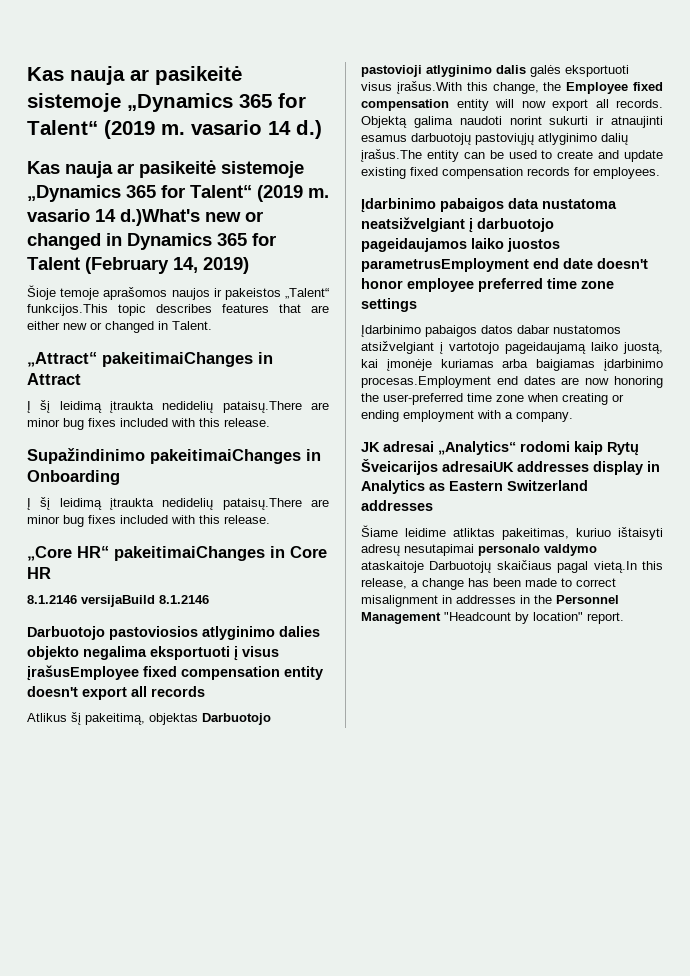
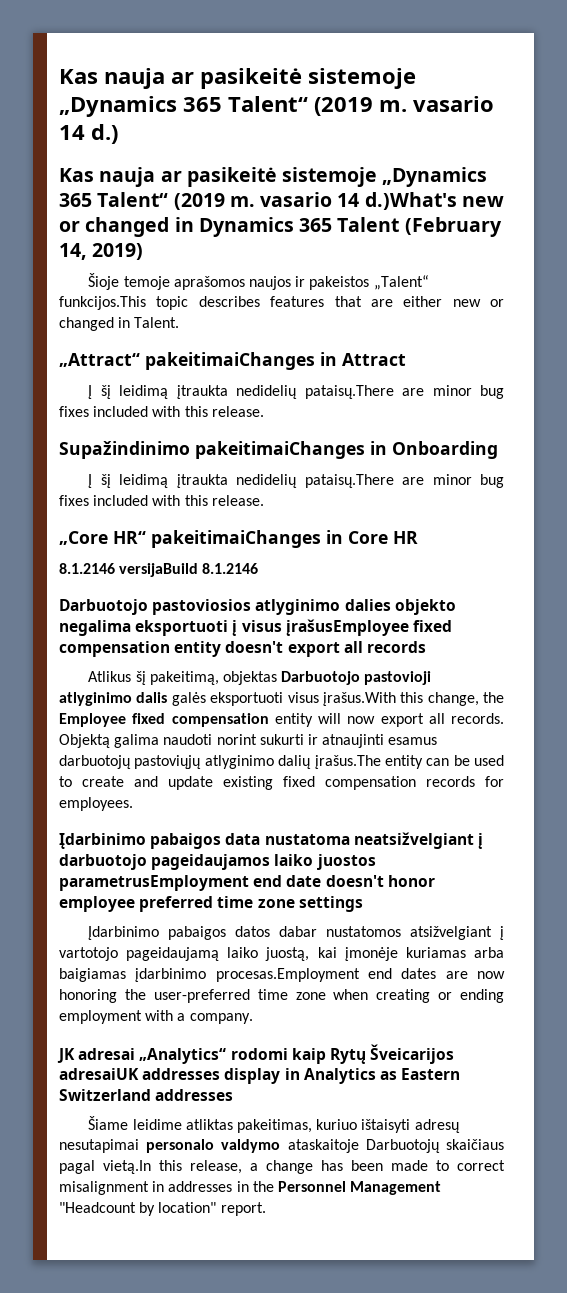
- Kas nauja ar pasikeitė sistemoje „Dynamics 365 for Talent“ (2019 m. vasario 14 d.)
+ Kas nauja ar pasikeitė sistemoje „Dynamics 365 Talent“ (2019 m. vasario 14 d.)
- Kas nauja ar pasikeitė sistemoje „Dynamics 365 for Talent“ (2019 m. vasario 14 d.)What's new or changed in Dynamics 365 for Talent (February 14, 2019)
+ Kas nauja ar pasikeitė sistemoje „Dynamics 365 Talent“ (2019 m. vasario 14 d.)What's new or changed in Dynamics 365 Talent (February 14, 2019)

